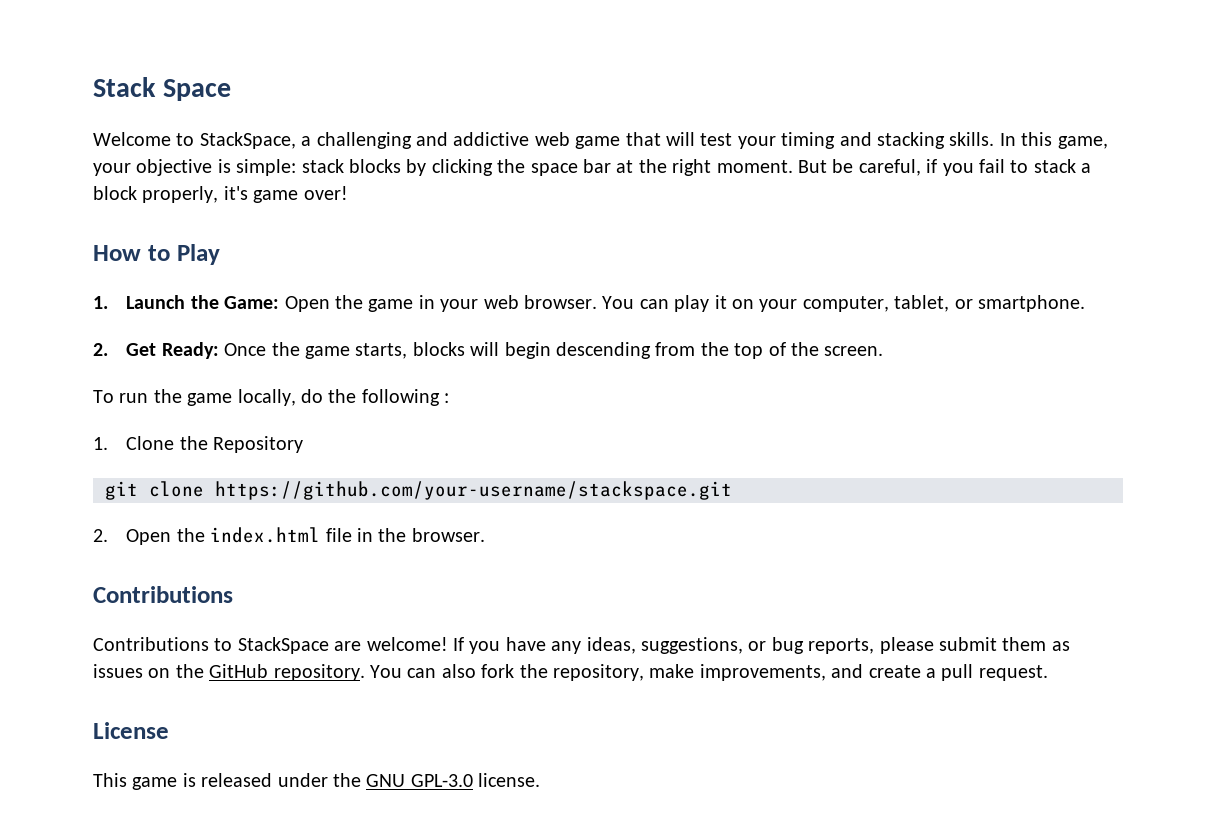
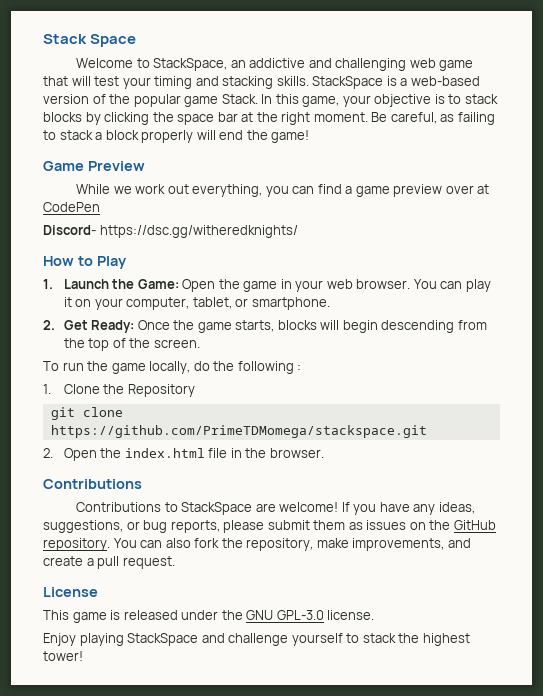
- Welcome to StackSpace, a challenging and addictive web game that will test your timing and stacking skills.
+ Welcome to StackSpace, an addictive and challenging web game that will test your timing and stacking skills.
+ StackSpace is a web-based version of the popular game Stack.
- In this game, your objective is simple: stack blocks by clicking the space bar at the right moment.
+ In this game, your objective is to stack blocks by clicking the space bar at the right moment.
- But be careful, if you fail to stack a block properly, it's game over!
+ Be careful, as failing to stack a block properly will end the game!
+ Game Preview
+ While we work out everything, you can find a game preview over at CodePen
+ Discord- https://dsc.gg/witheredknights/
- git clone https://github.com/your-username/stackspace.git
+ git clone https://github.com/PrimeTDMomega/stackspace.git
+ Enjoy playing StackSpace and challenge yourself to stack the highest tower!

